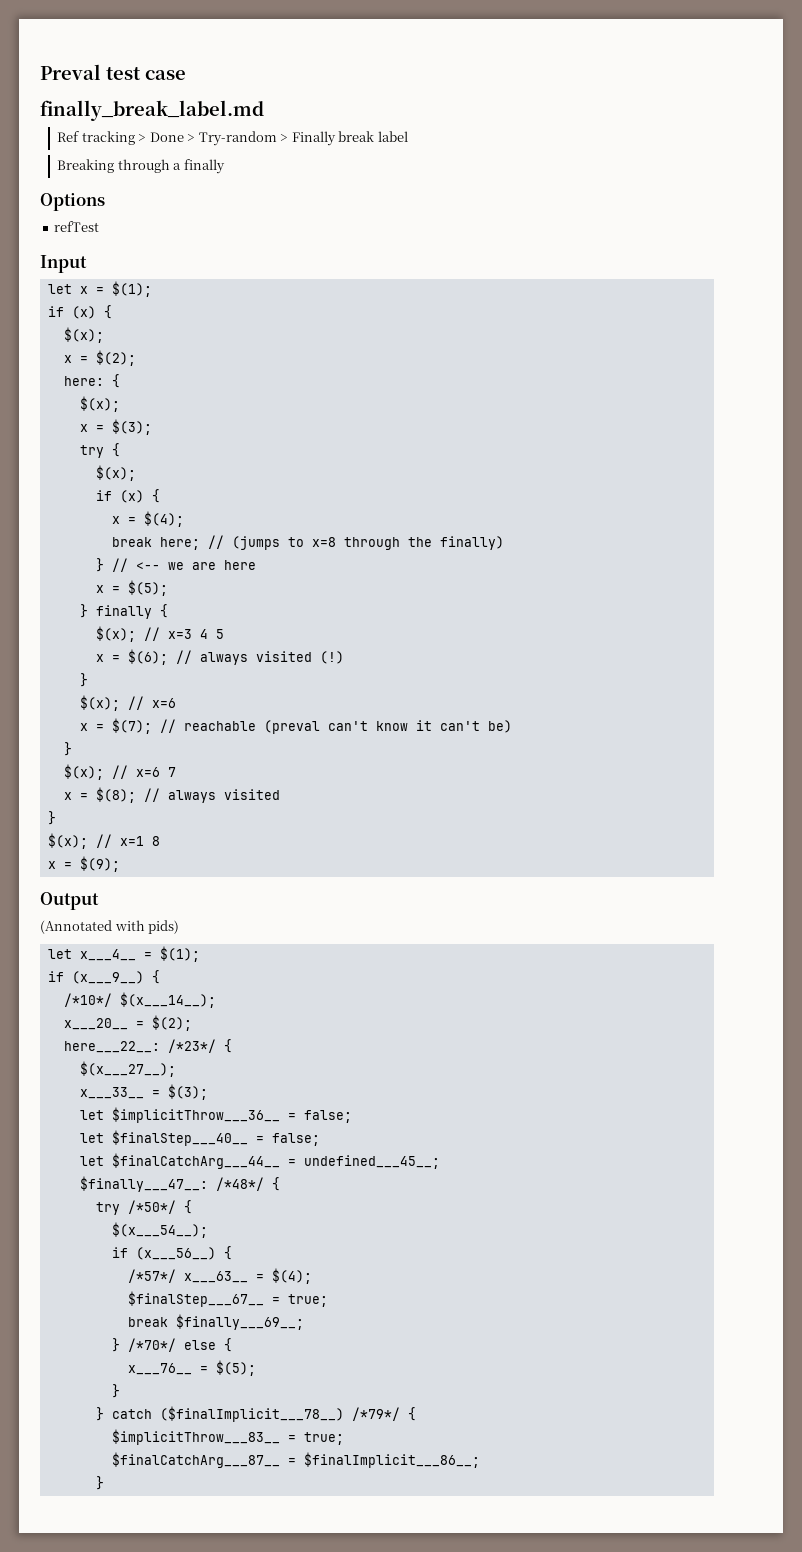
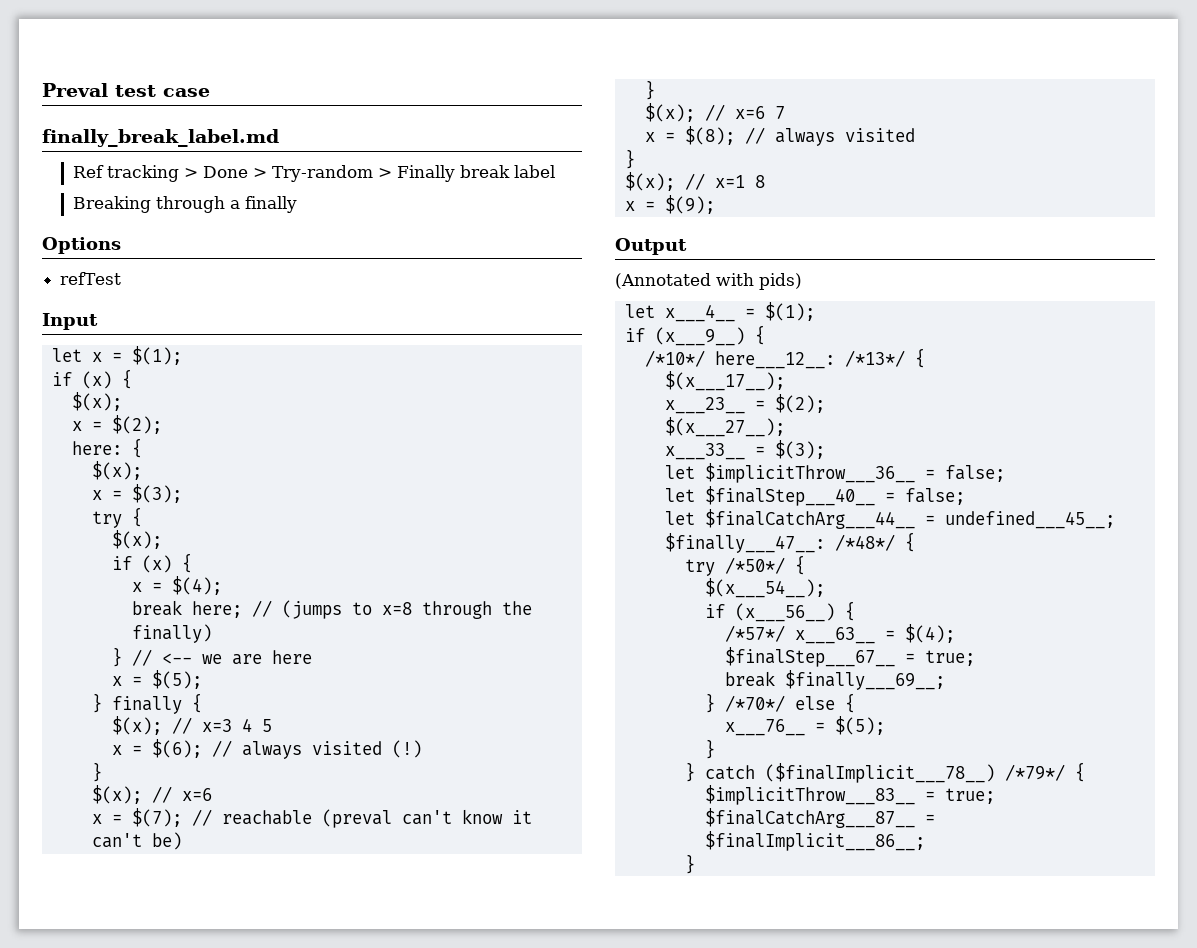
- /*10*/ $(x___14__);
- x___20__ = $(2);
- here___22__: /*23*/ {
+ /*10*/ here___12__: /*13*/ {
+ $(x___17__);
+ x___23__ = $(2);

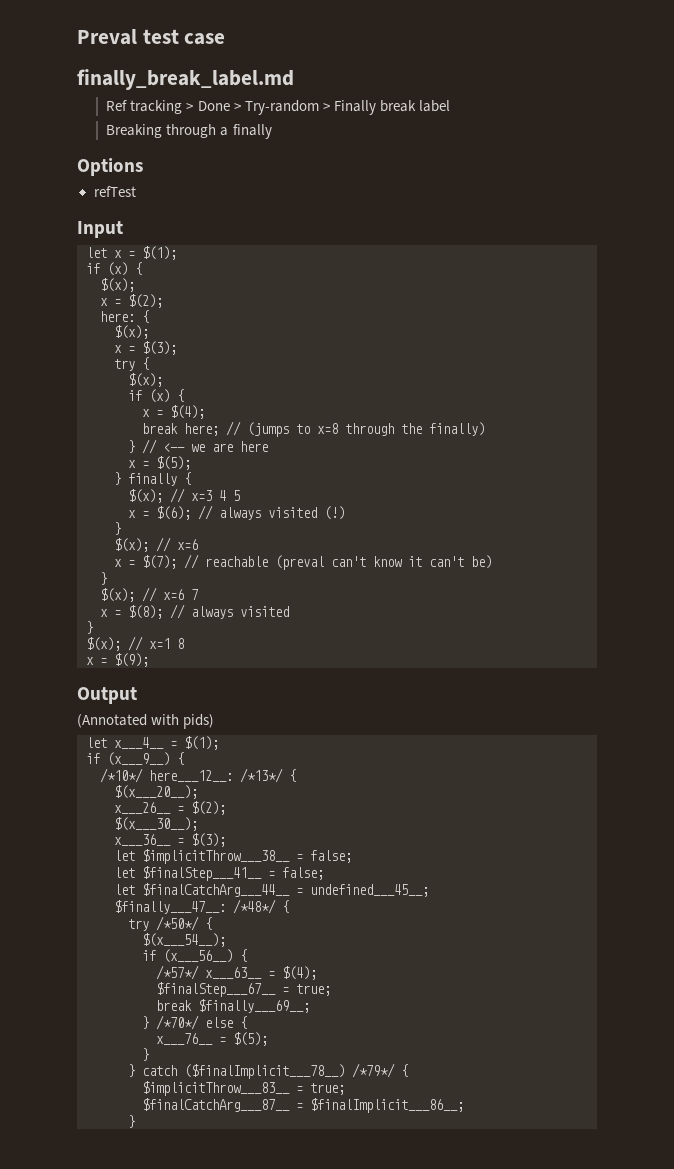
- $(x___17__);
- x___23__ = $(2);
- $(x___27__);
- x___33__ = $(3);
+ $(x___20__);
+ x___26__ = $(2);
+ $(x___30__);
+ x___36__ = $(3);
- let $implicitThrow___36__ = false;
- let $finalStep___40__ = false;
+ let $implicitThrow___38__ = false;
+ let $finalStep___41__ = false;

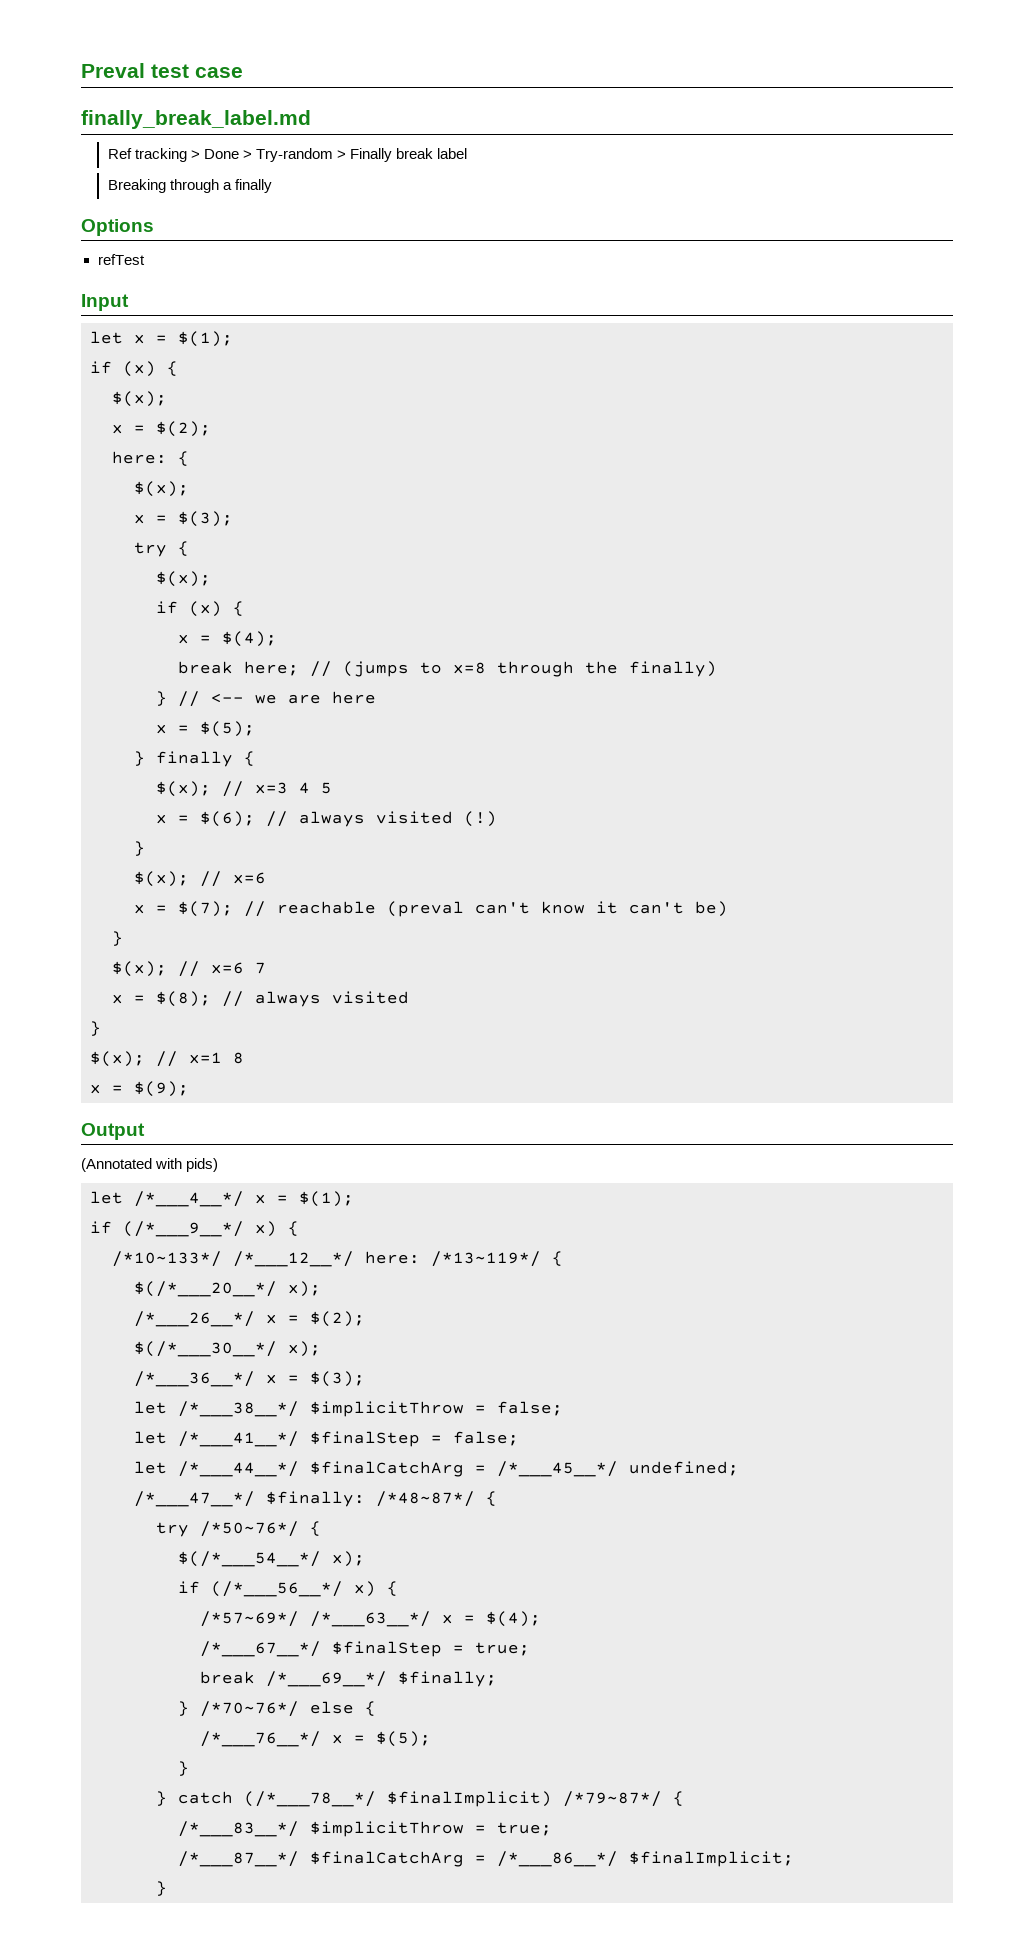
- let x___4__ = $(1);
- if (x___9__) {
- /*10*/ here___12__: /*13*/ {
- $(x___20__);
- x___26__ = $(2);
- $(x___30__);
- x___36__ = $(3);
+ let /*___4__*/ x = $(1);
+ if (/*___9__*/ x) {
+ /*10~133*/ /*___12__*/ here: /*13~119*/ {
+ $(/*___20__*/ x);
+ /*___26__*/ x = $(2);
+ $(/*___30__*/ x);
+ /*___36__*/ x = $(3);
- let $implicitThrow___38__ = false;
- let $finalStep___41__ = false;
- let $finalCatchArg___44__ = undefined___45__;
- $finally___47__: /*48*/ {
+ let /*___38__*/ $implicitThrow = false;
+ let /*___41__*/ $finalStep = false;
+ let /*___44__*/ $finalCatchArg = /*___45__*/ undefined;
+ /*___47__*/ $finally: /*48~87*/ {
- try /*50*/ {
- $(x___54__);
- if (x___56__) {
- /*57*/ x___63__ = $(4);
- $finalStep___67__ = true;
+ try /*50~76*/ {
+ $(/*___54__*/ x);
+ if (/*___56__*/ x) {
+ /*57~69*/ /*___63__*/ x = $(4);
+ /*___67__*/ $finalStep = true;
- break $finally___69__;
- } /*70*/ else {
+ break /*___69__*/ $finally;
+ } /*70~76*/ else {
- x___76__ = $(5);
+ /*___76__*/ x = $(5);
- } catch ($finalImplicit___78__) /*79*/ {
- $implicitThrow___83__ = true;
- $finalCatchArg___87__ = $finalImplicit___86__;
+ } catch (/*___78__*/ $finalImplicit) /*79~87*/ {
+ /*___83__*/ $implicitThrow = true;
+ /*___87__*/ $finalCatchArg = /*___86__*/ $finalImplicit;

